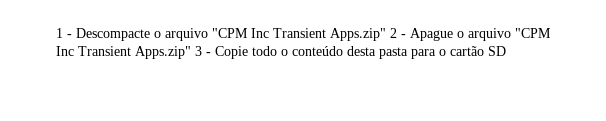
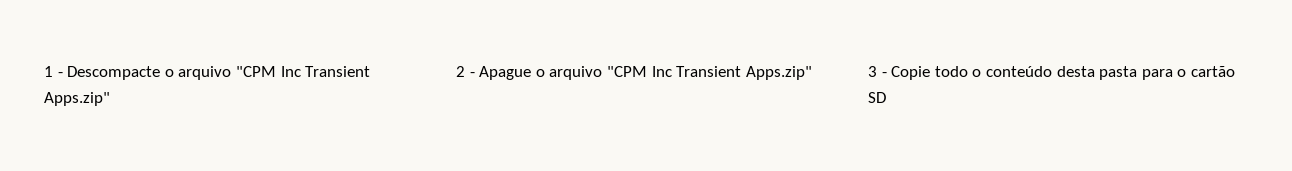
- 1 - Descompacte o arquivo "CPM Inc Transient Apps.zip" 2 - Apague o arquivo "CPM Inc Transient Apps.zip" 3 - Copie todo o conteúdo desta pasta para o cartão SD
+ 1 - Descompacte o arquivo "CPM Inc Transient Apps.zip"
+ 2 - Apague o arquivo "CPM Inc Transient Apps.zip"
+ 3 - Copie todo o conteúdo desta pasta para o cartão SD

